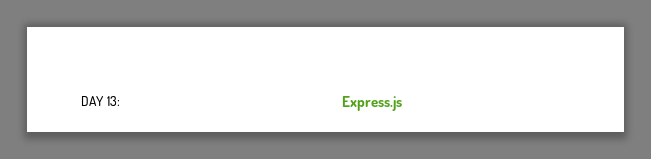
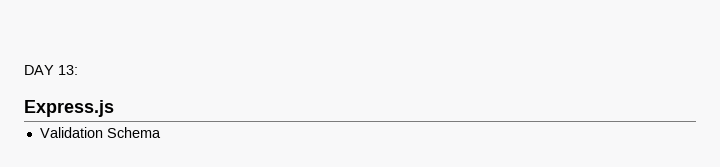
+ Validation Schema

